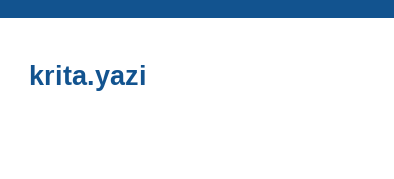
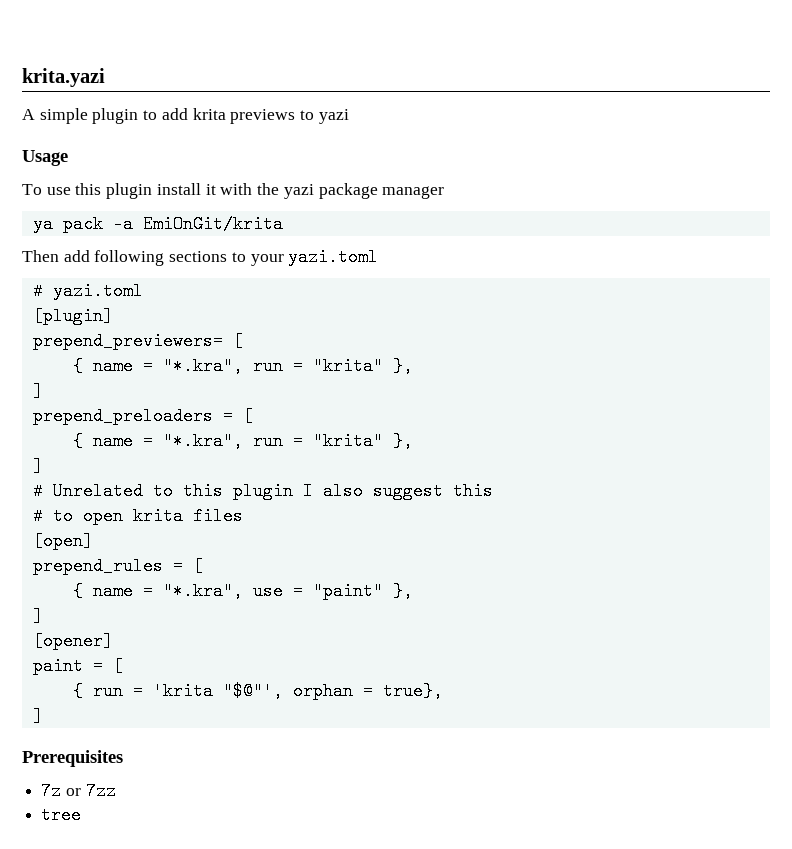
+ A simple plugin to add krita previews to yazi
+ Usage
+ To use this plugin install it with the yazi package manager
+ ya pack -a EmiOnGit/krita
+ Then add following sections to your yazi.toml
+ # yazi.toml
+ [plugin]
+ prepend_previewers= [
+ { name = "*.kra", run = "krita" },
+ ]
+ prepend_preloaders = [
+ { name = "*.kra", run = "krita" },
+ ]
+ # Unrelated to this plugin I also suggest this
+ # to open krita files
+ [open]
+ prepend_rules = [
+ { name = "*.kra", use = "paint" },
+ ]
+ [opener]
+ paint = [
+ { run = 'krita "$@"', orphan = true},
+ ]
+ Prerequisites
+ 7z or 7zz
+ tree

